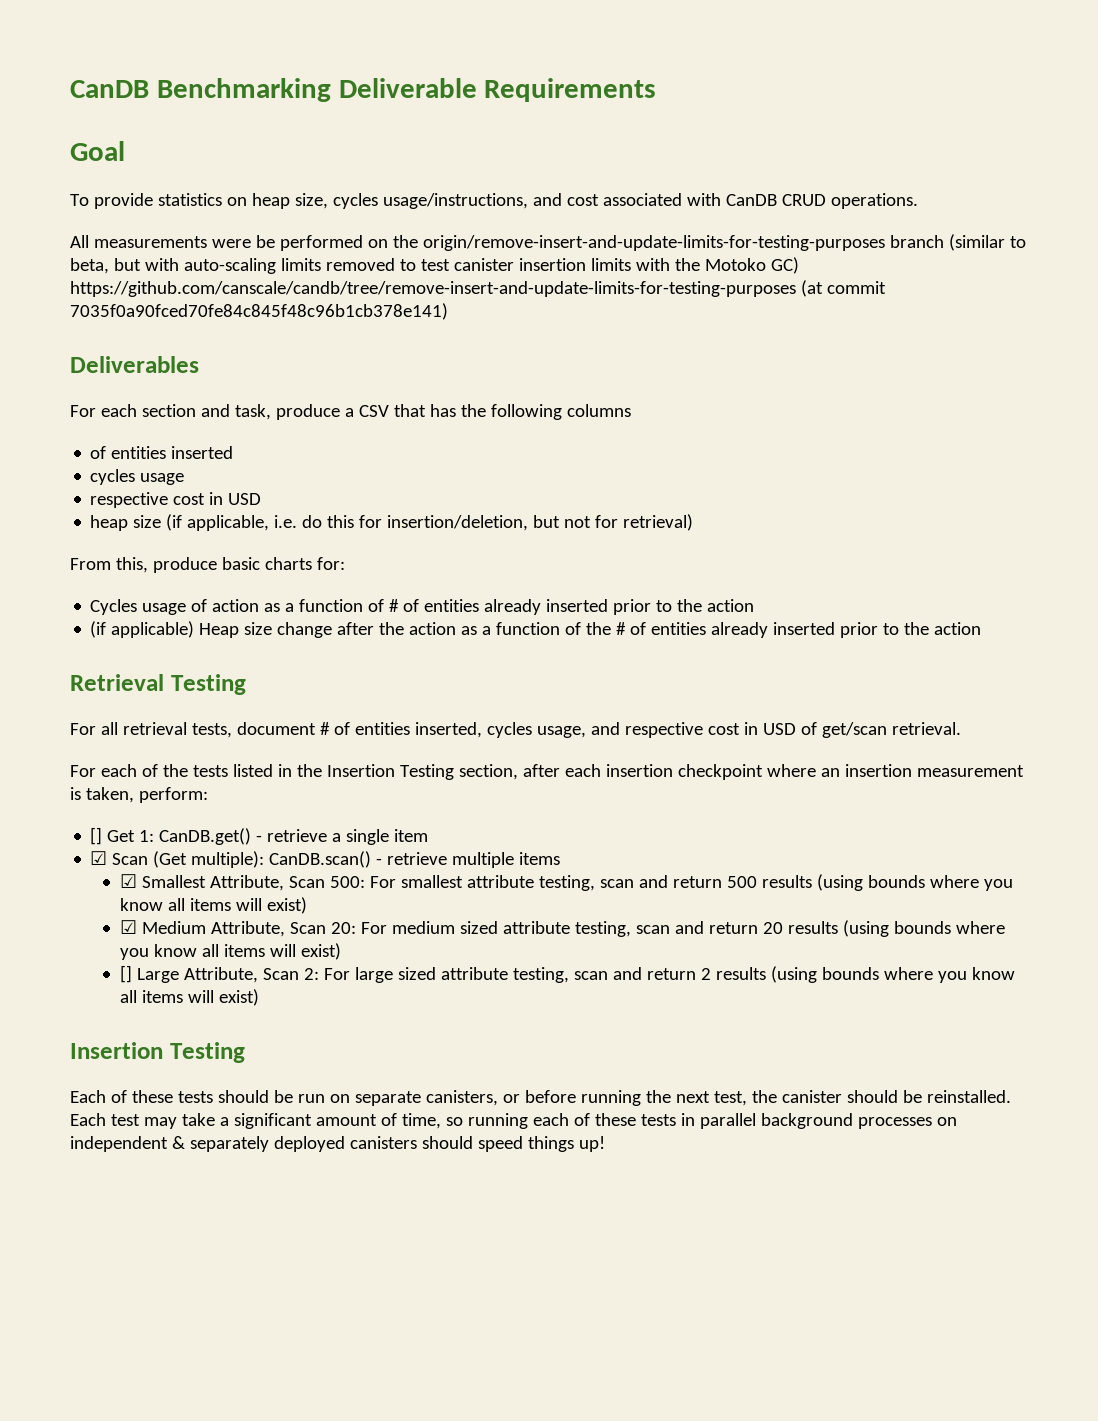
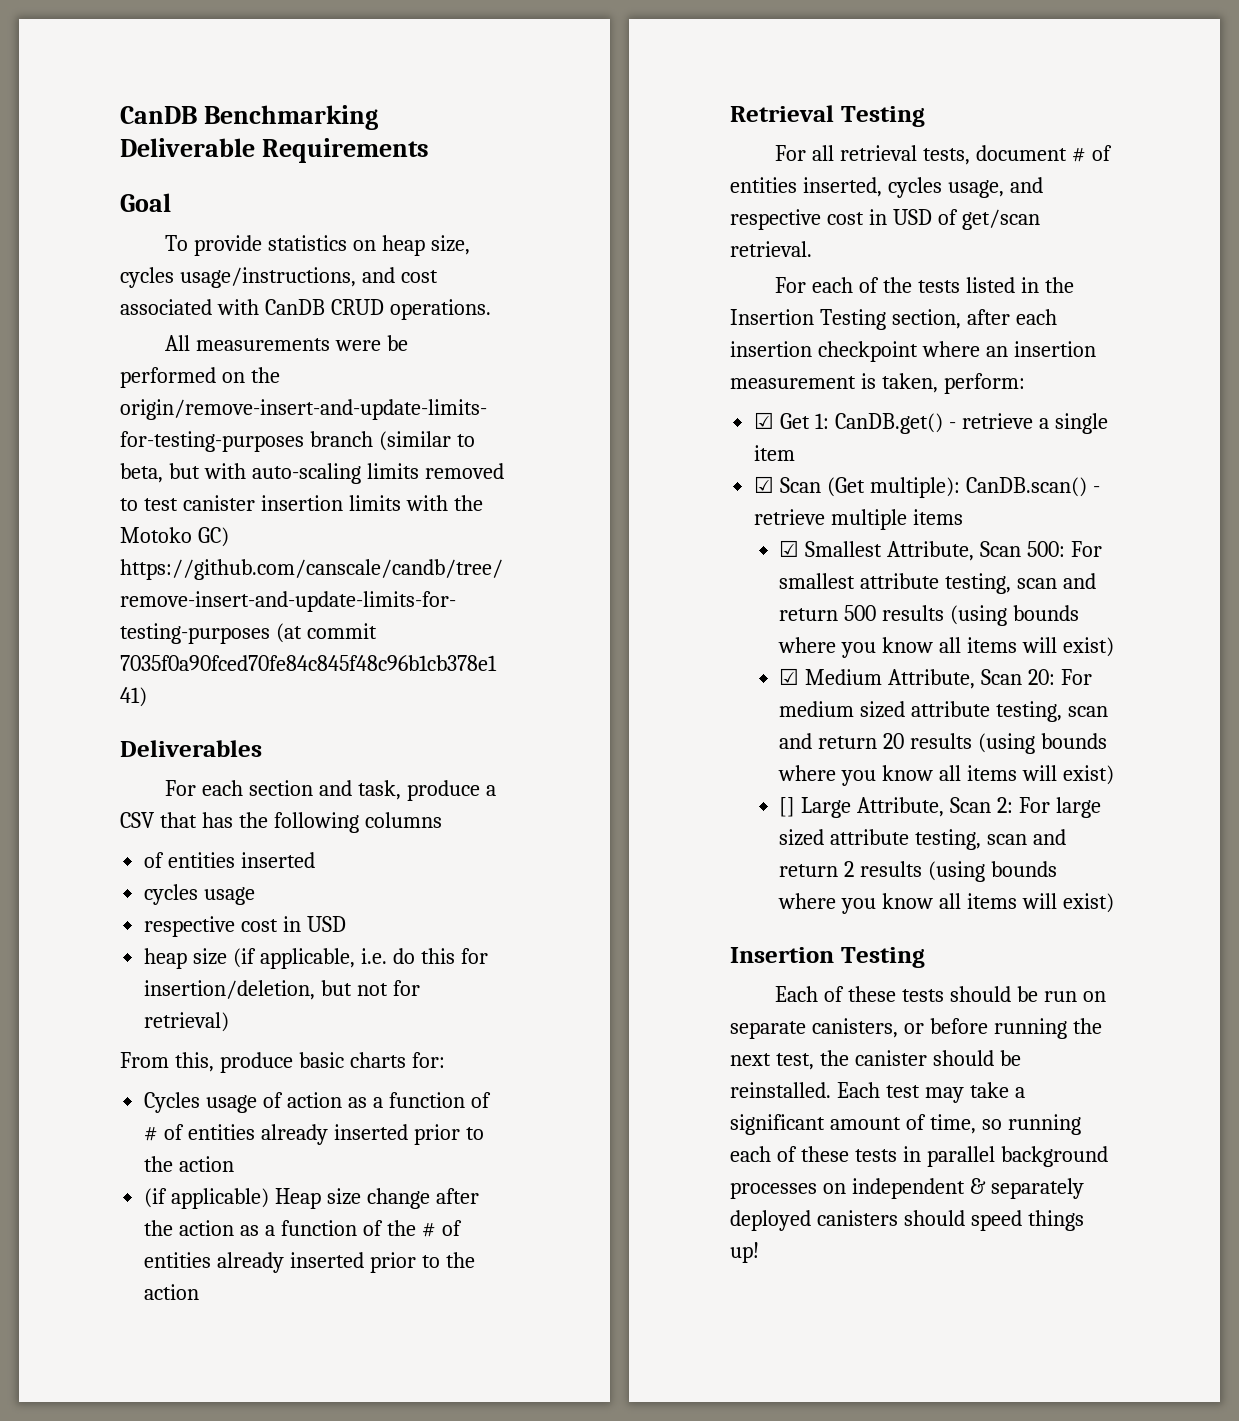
- [] Get 1: CanDB.get() - retrieve a single item
+ ☑ Get 1: CanDB.get() - retrieve a single item

